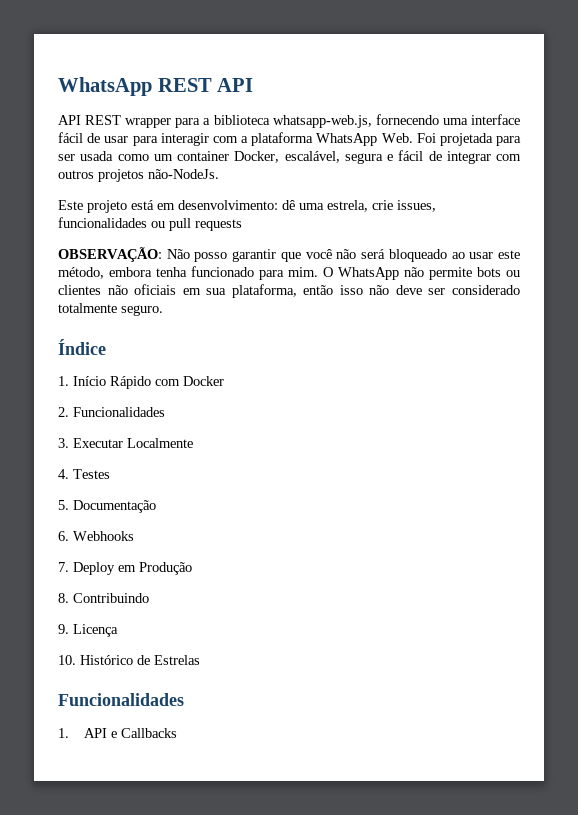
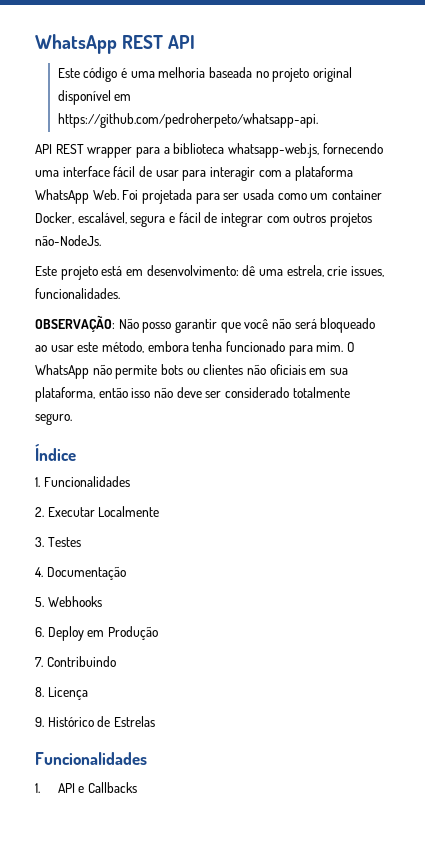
+ Este código é uma melhoria baseada no projeto original disponível em https://github.com/pedroherpeto/whatsapp-api.
- Este projeto está em desenvolvimento: dê uma estrela, crie issues, funcionalidades ou pull requests
+ Este projeto está em desenvolvimento: dê uma estrela, crie issues, funcionalidades.
- 1. Início Rápido com Docker
+ 1. Funcionalidades
- 2. Funcionalidades
- 3. Executar Localmente
+ 2. Executar Localmente
- 4. Testes
+ 3. Testes
- 5. Documentação
+ 4. Documentação
- 6. Webhooks
+ 5. Webhooks
- 7. Deploy em Produção
+ 6. Deploy em Produção
- 8. Contribuindo
+ 7. Contribuindo
- 9. Licença
+ 8. Licença
- 10. Histórico de Estrelas
+ 9. Histórico de Estrelas

